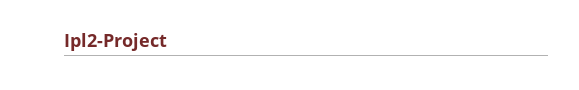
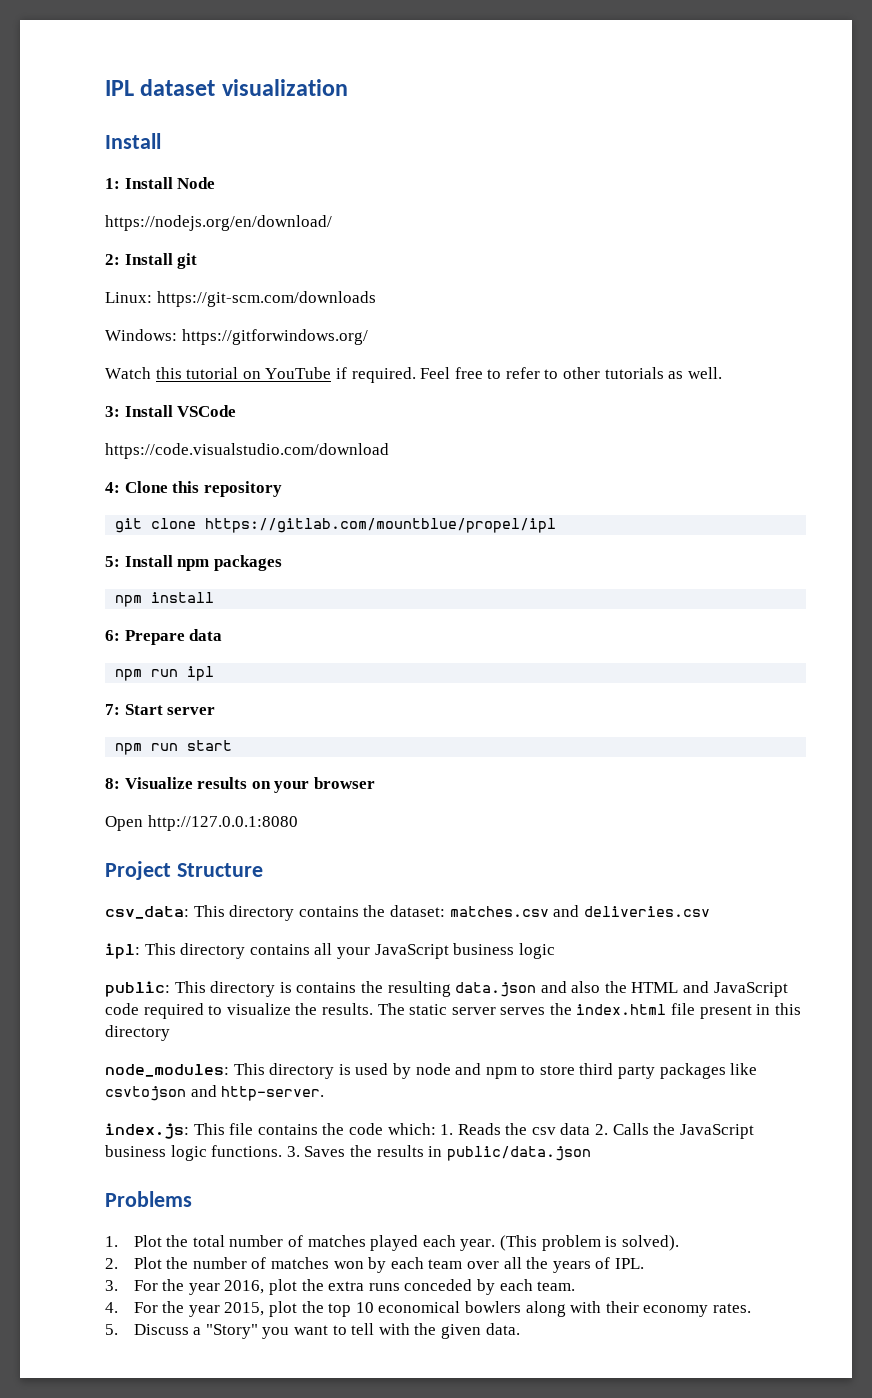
- Ipl2-Project
+ IPL dataset visualization
+ Install
+ 1: Install Node
+ https://nodejs.org/en/download/
+ 2: Install git
+ Linux: https://git-scm.com/downloads
+ Windows: https://gitforwindows.org/
+ Watch this tutorial on YouTube if required. Feel free to refer to other tutorials as well.
+ 3: Install VSCode
+ https://code.visualstudio.com/download
+ 4: Clone this repository
+ git clone https://gitlab.com/mountblue/propel/ipl
+ 5: Install npm packages
+ npm install
+ 6: Prepare data
+ npm run ipl
+ 7: Start server
+ npm run start
+ 8: Visualize results on your browser
+ Open http://127.0.0.1:8080
+ Project Structure
+ csv_data: This directory contains the dataset: matches.csv and deliveries.csv
+ ipl: This directory contains all your JavaScript business logic
+ public: This directory is contains the resulting data.json and also the HTML and JavaScript code required to visualize the results. The static server serves the index.html file present in this directory
+ node_modules: This directory is used by node and npm to store third party packages like csvtojson and http-server.
+ index.js: This file contains the code which: 1. Reads the csv data 2. Calls the JavaScript business logic functions. 3. Saves the results in public/data.json
+ Problems
+ 1. Plot the total number of matches played each year. (This problem is solved).
+ 2. Plot the number of matches won by each team over all the years of IPL.
+ 3. For the year 2016, plot the extra runs conceded by each team.
+ 4. For the year 2015, plot the top 10 economical bowlers along with their economy rates.
+ 5. Discuss a "Story" you want to tell with the given data.

